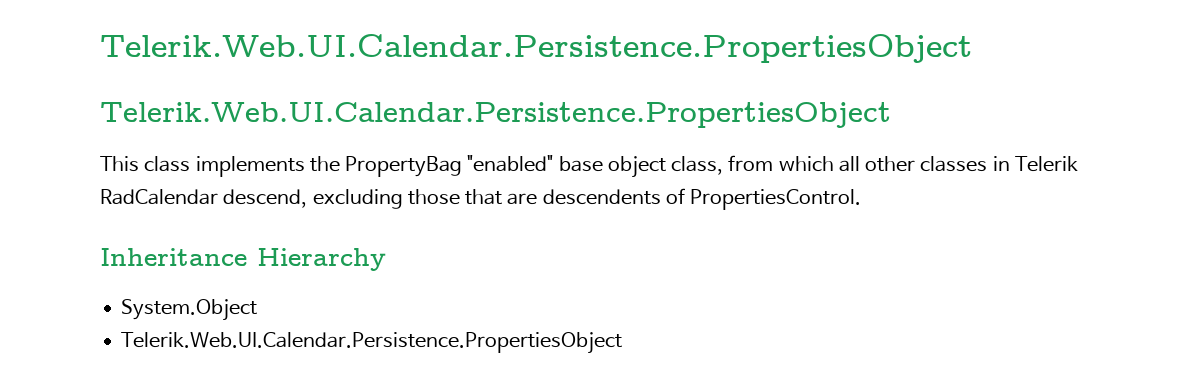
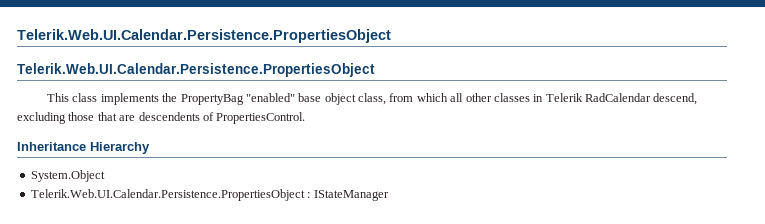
  System.Object
- Telerik.Web.UI.Calendar.Persistence.PropertiesObject
+ Telerik.Web.UI.Calendar.Persistence.PropertiesObject : IStateManager

